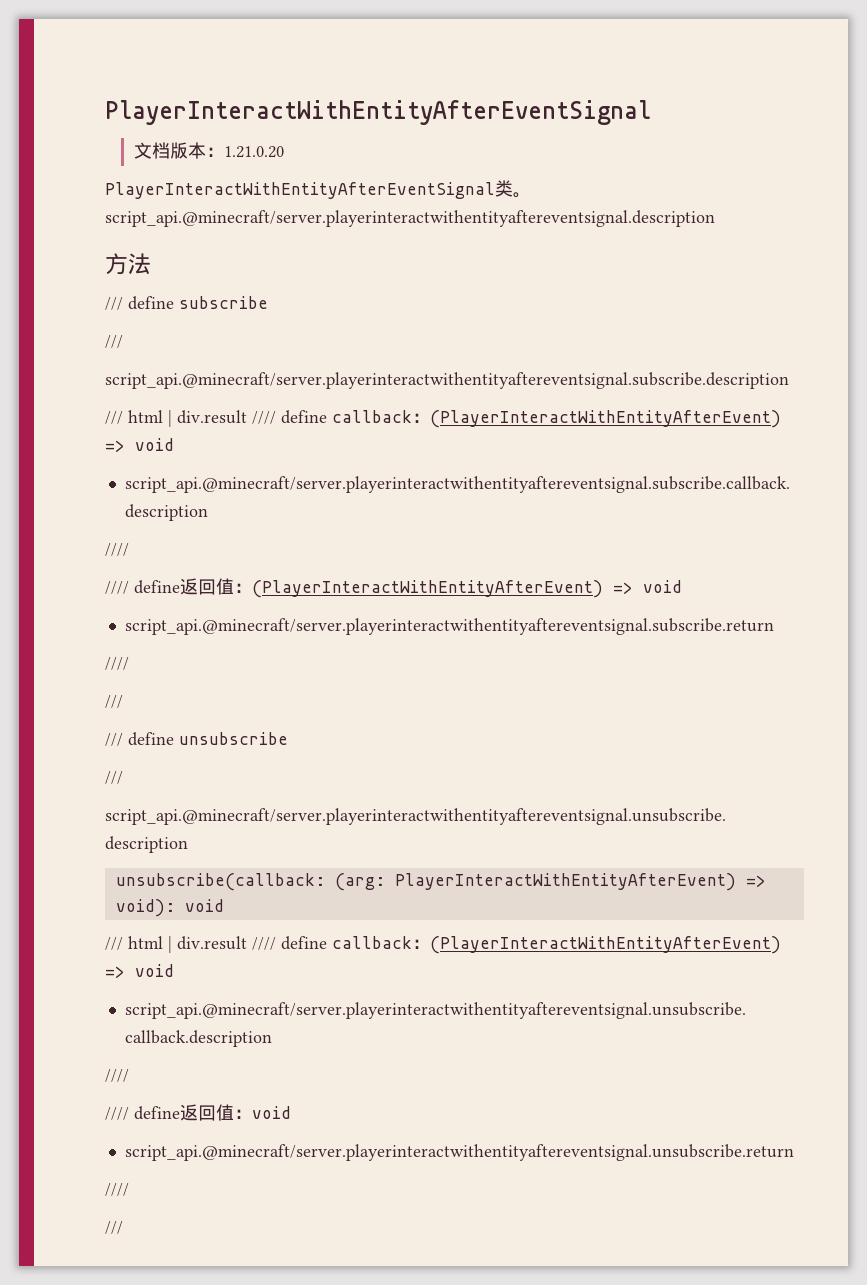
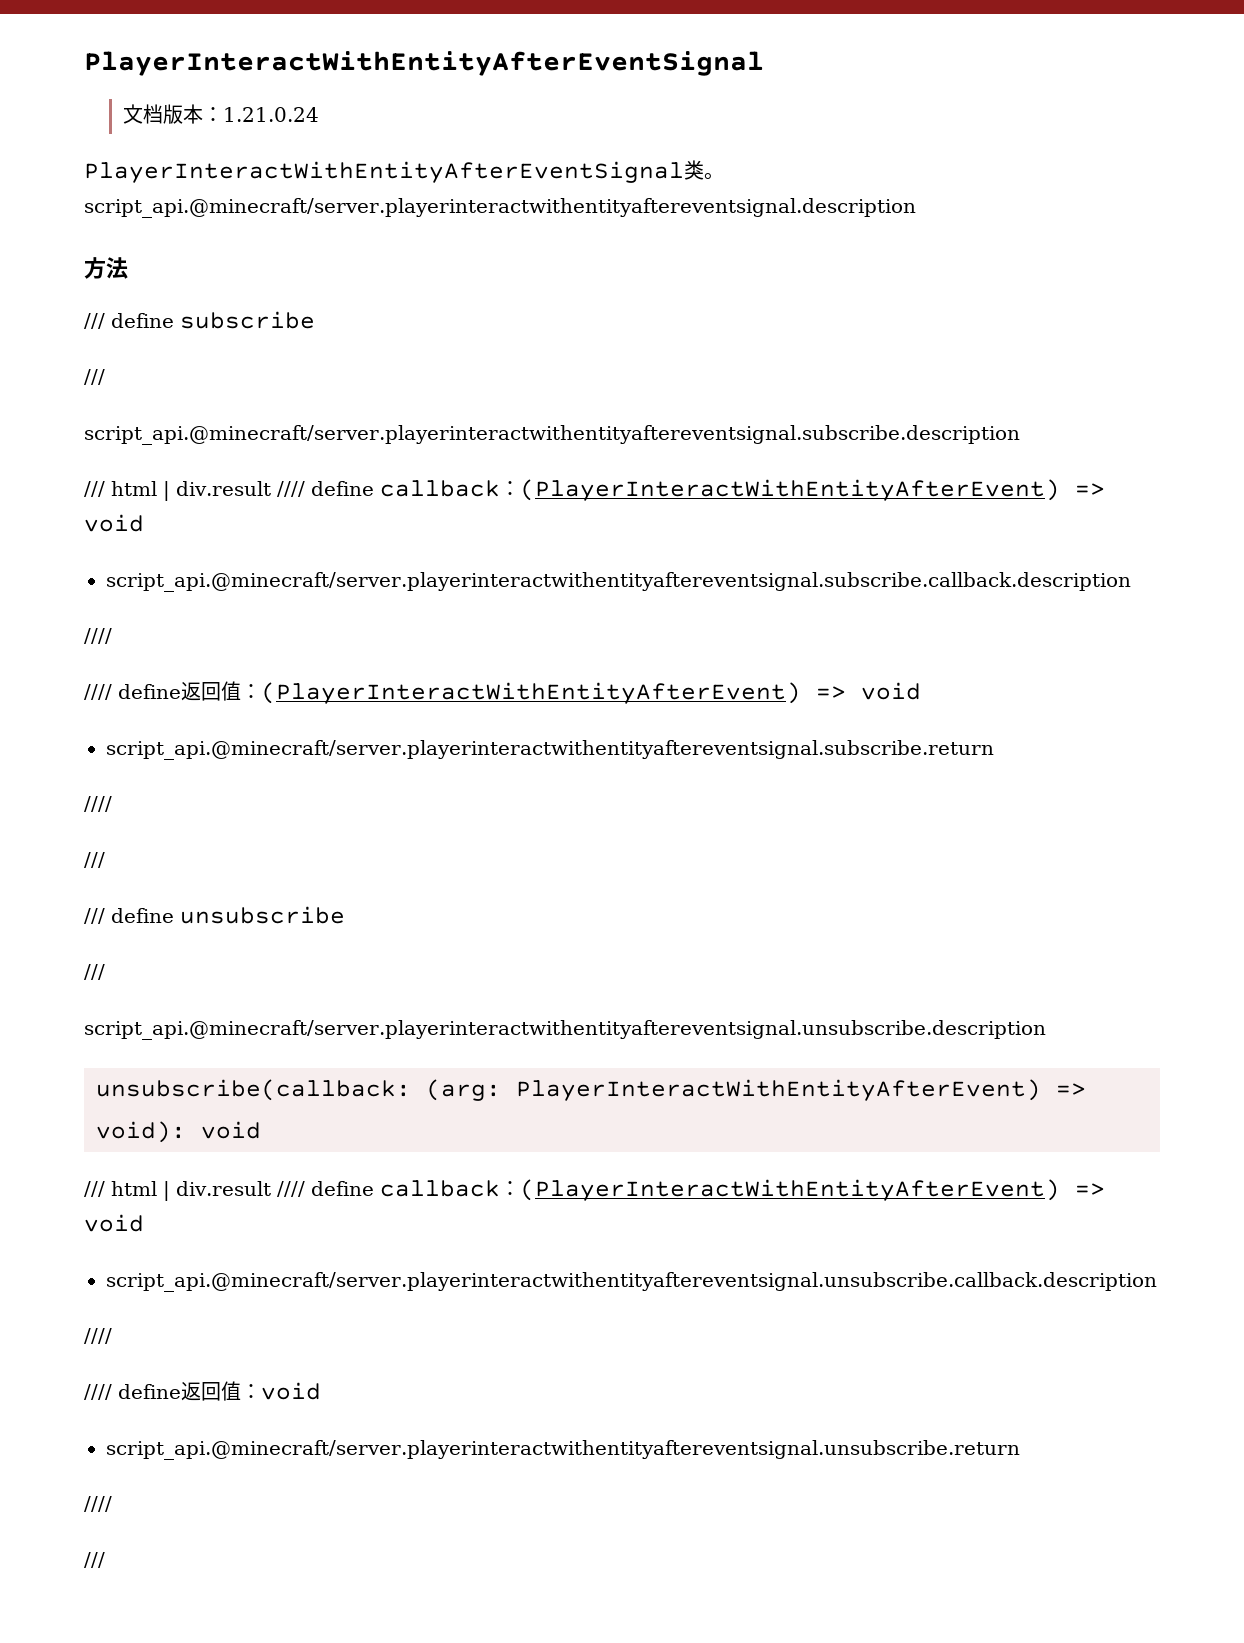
- 文档版本：1.21.0.20
+ 文档版本：1.21.0.24

